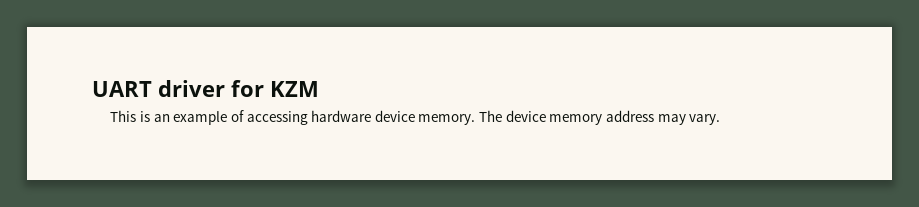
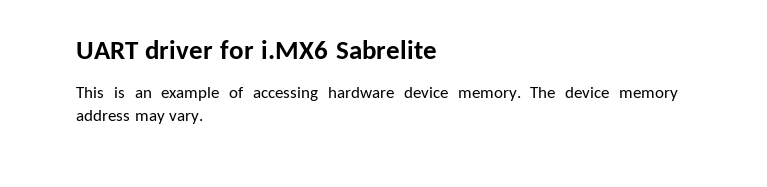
- UART driver for KZM
+ UART driver for i.MX6 Sabrelite

